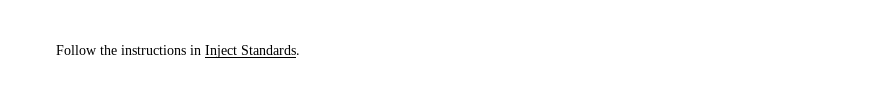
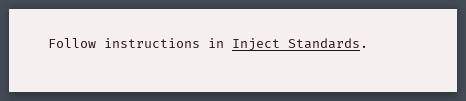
- Follow the instructions in Inject Standards.
+ Follow instructions in Inject Standards.

